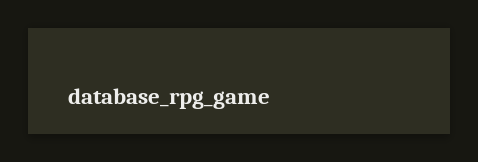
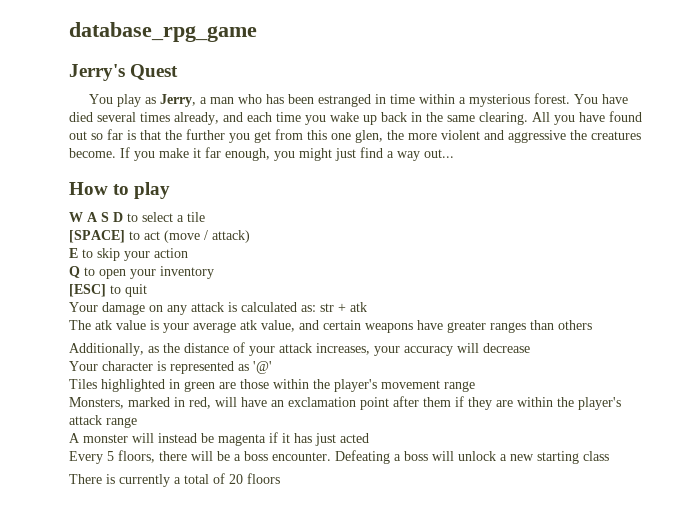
+ Jerry's Quest
+ You play as Jerry, a man who has been estranged in time within a mysterious forest. You have died several times already, and each time you wake up back in the same clearing. All you have found out so far is that the further you get from this one glen, the more violent and aggressive the creatures become. If you make it far enough, you might just find a way out...
+ How to play
+ W A S D to select a tile
+ [SPACE] to act (move / attack)
+ E to skip your action
+ Q to open your inventory
+ [ESC] to quit
+ Your damage on any attack is calculated as: str + atk
+ The atk value is your average atk value, and certain weapons have greater ranges than others
+ Additionally, as the distance of your attack increases, your accuracy will decrease
+ Your character is represented as '@'
+ Tiles highlighted in green are those within the player's movement range
+ Monsters, marked in red, will have an exclamation point after them if they are within the player's attack range
+ A monster will instead be magenta if it has just acted
+ Every 5 floors, there will be a boss encounter. Defeating a boss will unlock a new starting class
+ There is currently a total of 20 floors

